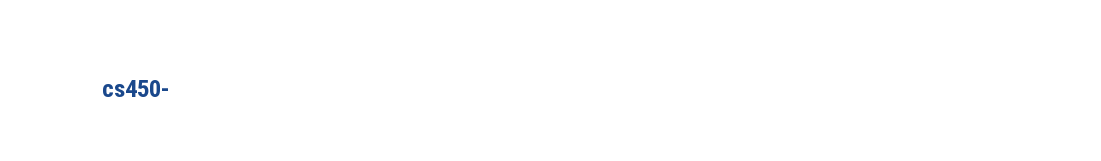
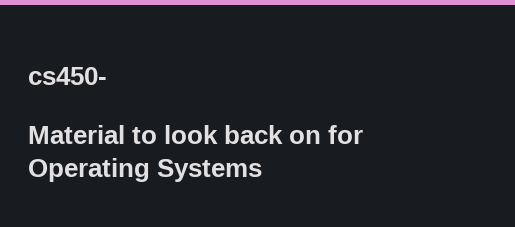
+ Material to look back on for Operating Systems

